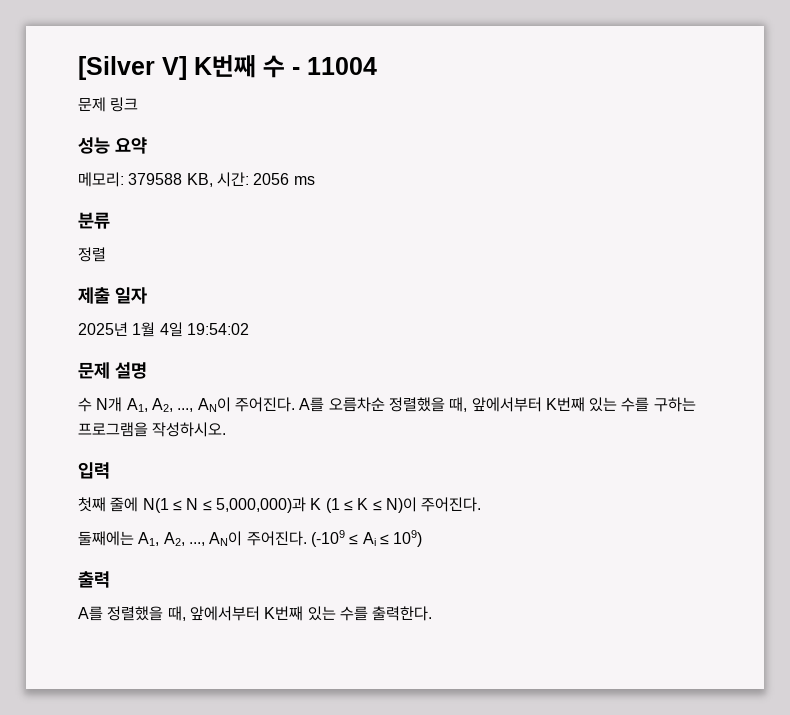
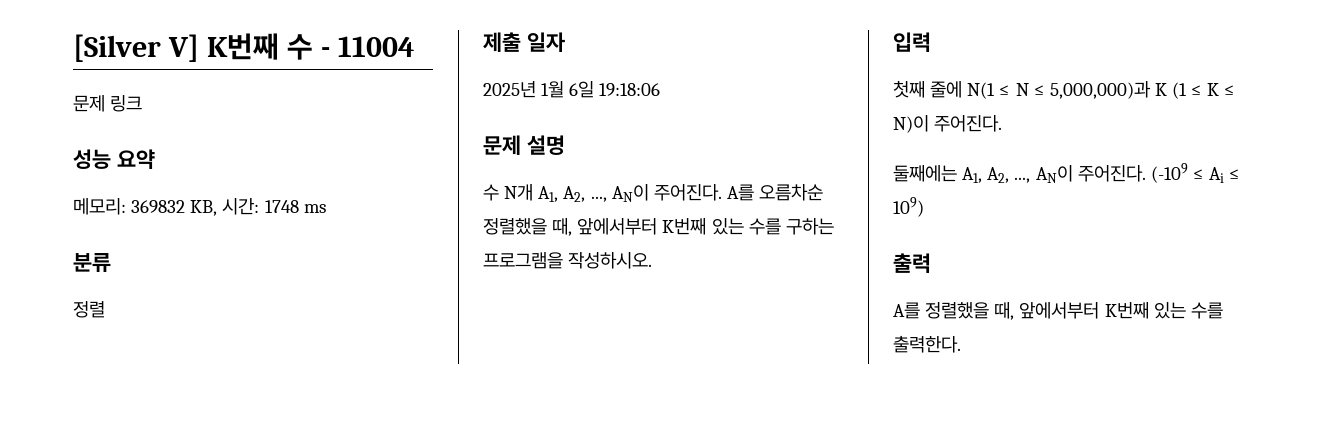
- 메모리: 379588 KB, 시간: 2056 ms
+ 메모리: 369832 KB, 시간: 1748 ms
- 2025년 1월 4일 19:54:02
+ 2025년 1월 6일 19:18:06

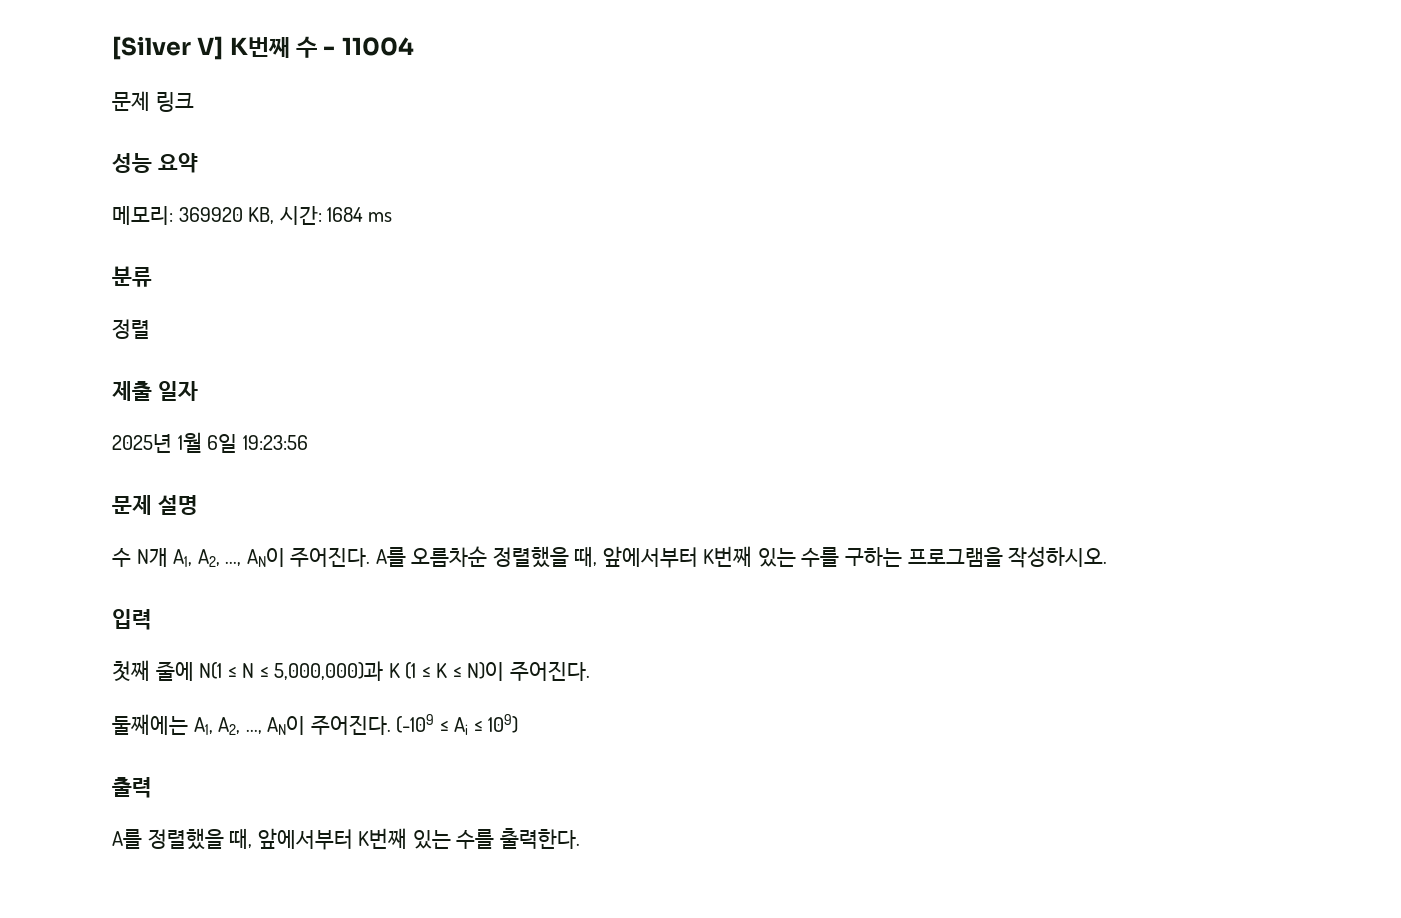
- 메모리: 369832 KB, 시간: 1748 ms
+ 메모리: 369920 KB, 시간: 1684 ms
- 2025년 1월 6일 19:18:06
+ 2025년 1월 6일 19:23:56

